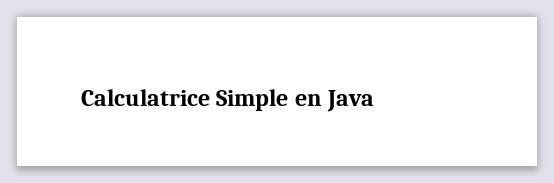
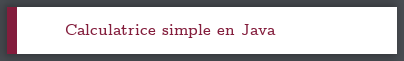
- Calculatrice Simple en Java
+ Calculatrice simple en Java

